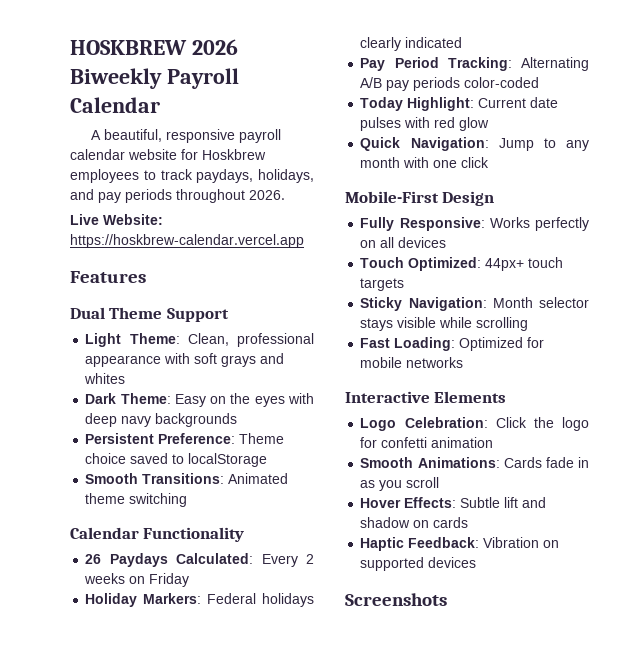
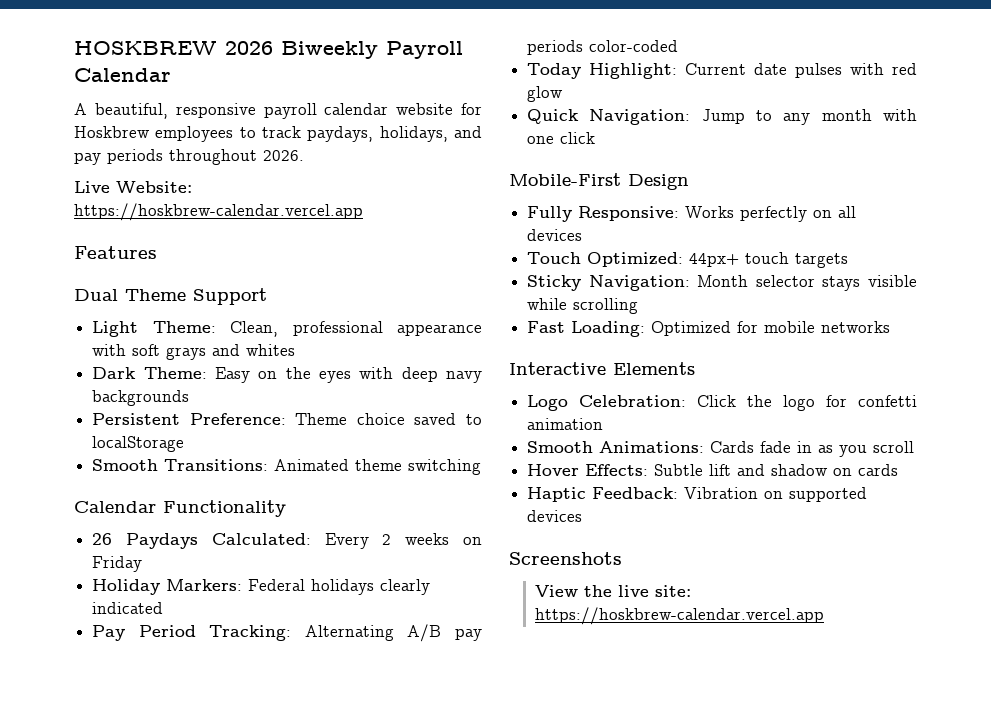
+ View the live site: https://hoskbrew-calendar.vercel.app

